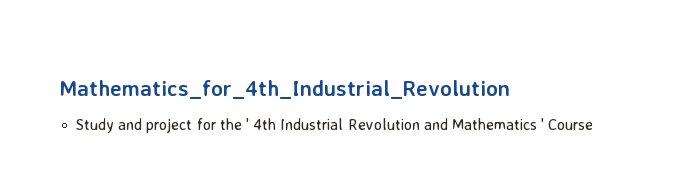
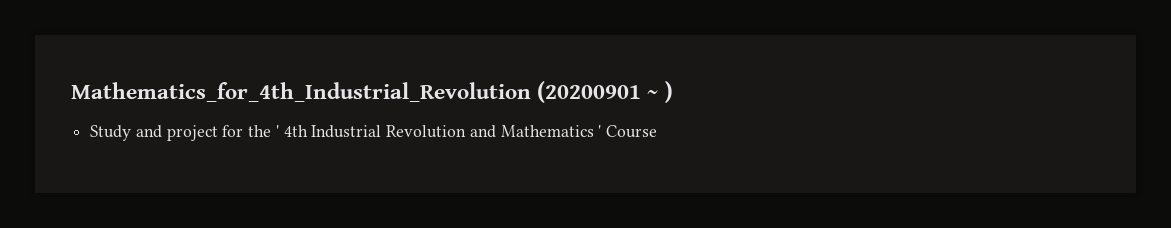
- Mathematics_for_4th_Industrial_Revolution
+ Mathematics_for_4th_Industrial_Revolution (20200901 ~ )

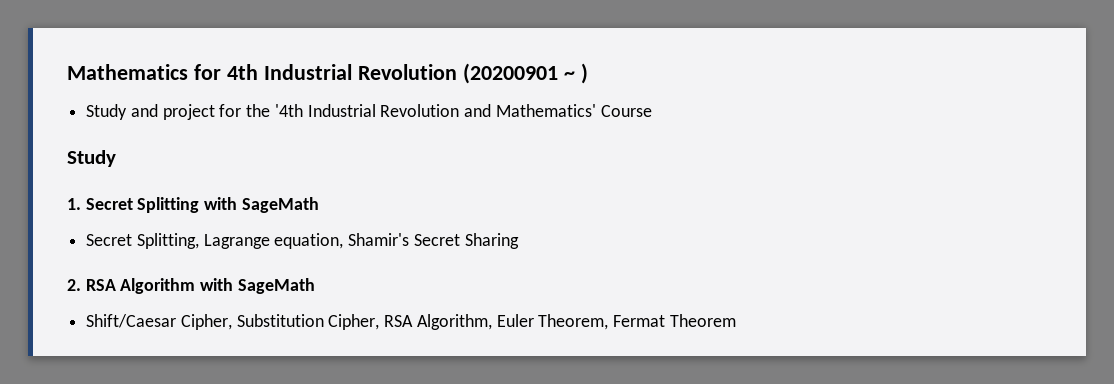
- Mathematics_for_4th_Industrial_Revolution (20200901 ~ )
+ Mathematics for 4th Industrial Revolution (20200901 ~ )
- Study and project for the ' 4th Industrial Revolution and Mathematics ' Course
+ Study and project for the '4th Industrial Revolution and Mathematics' Course
+ Study
+ 1. Secret Splitting with SageMath
+ Secret Splitting, Lagrange equation, Shamir's Secret Sharing
+ 2. RSA Algorithm with SageMath
+ Shift/Caesar Cipher, Substitution Cipher, RSA Algorithm, Euler Theorem, Fermat Theorem

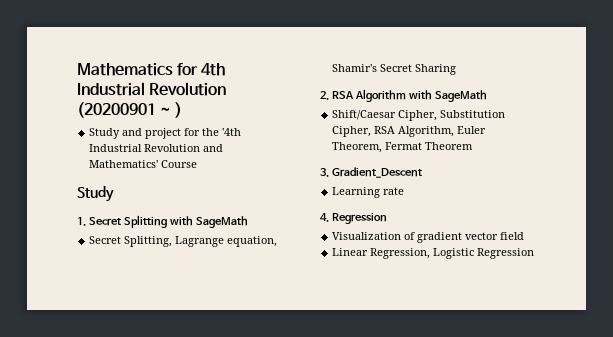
+ 3. Gradient_Descent
+ Learning rate
+ 4. Regression
+ Visualization of gradient vector field
+ Linear Regression, Logistic Regression

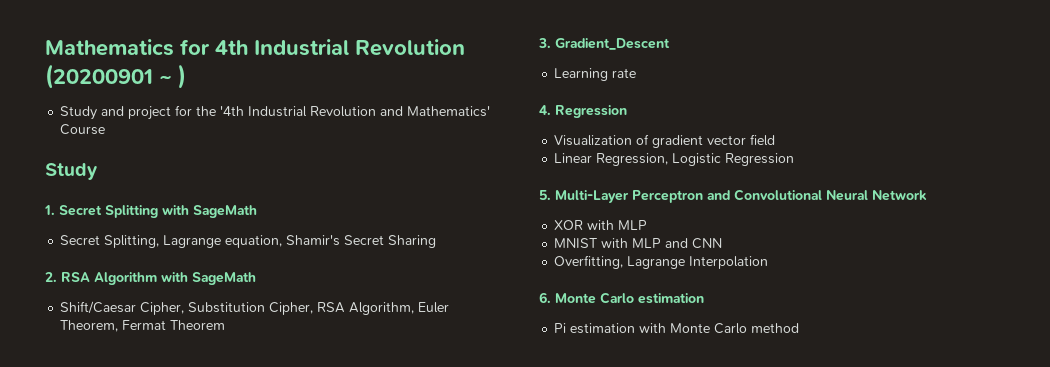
+ 5. Multi-Layer Perceptron and Convolutional Neural Network
+ XOR with MLP
+ MNIST with MLP and CNN
+ Overfitting, Lagrange Interpolation
+ 6. Monte Carlo estimation
+ Pi estimation with Monte Carlo method

